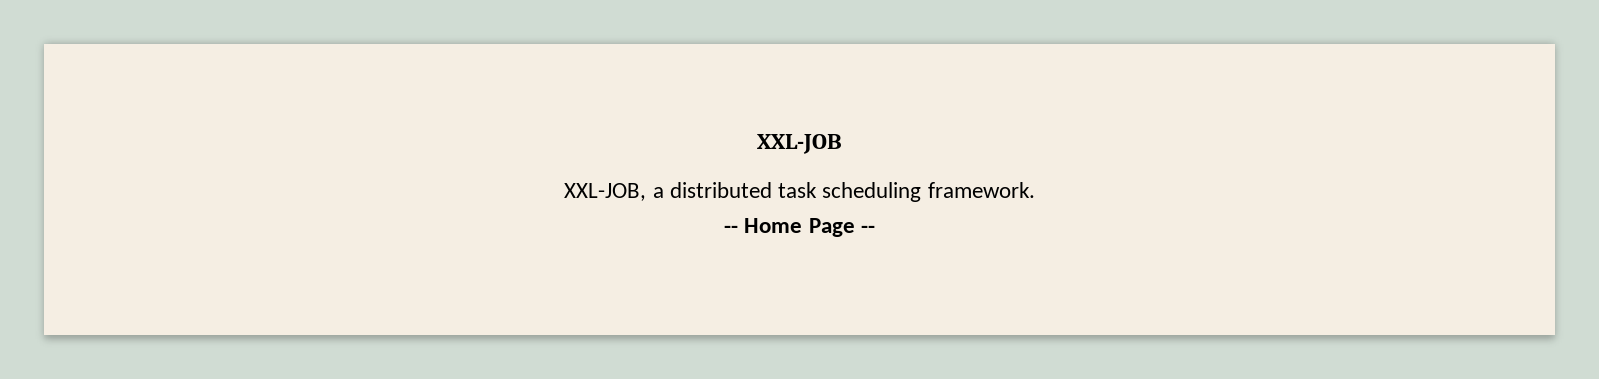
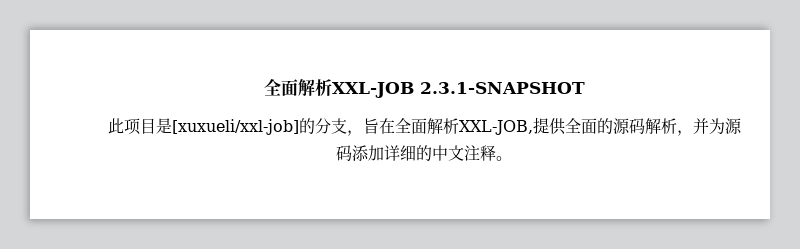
- XXL-JOB
- XXL-JOB, a distributed task scheduling framework.
- -- Home Page --
+ 全面解析XXL-JOB 2.3.1-SNAPSHOT
+ 此项目是[xuxueli/xxl-job]的分支，旨在全面解析XXL-JOB,提供全面的源码解析，并为源码添加详细的中文注释。

